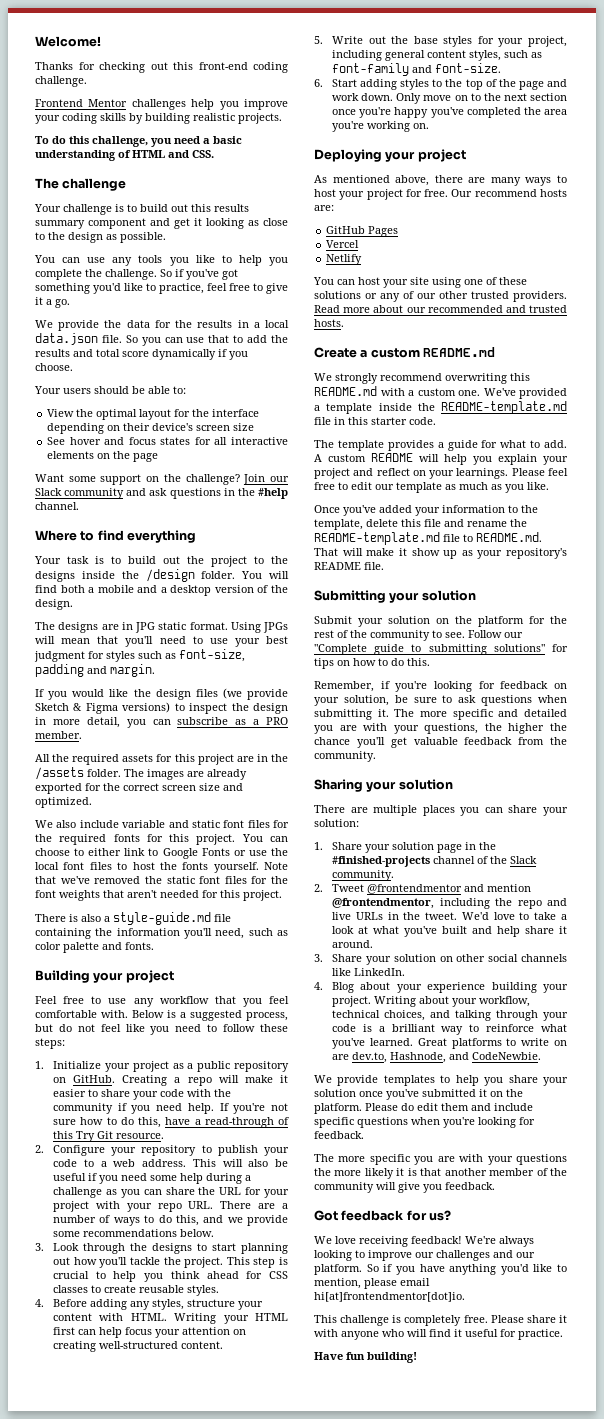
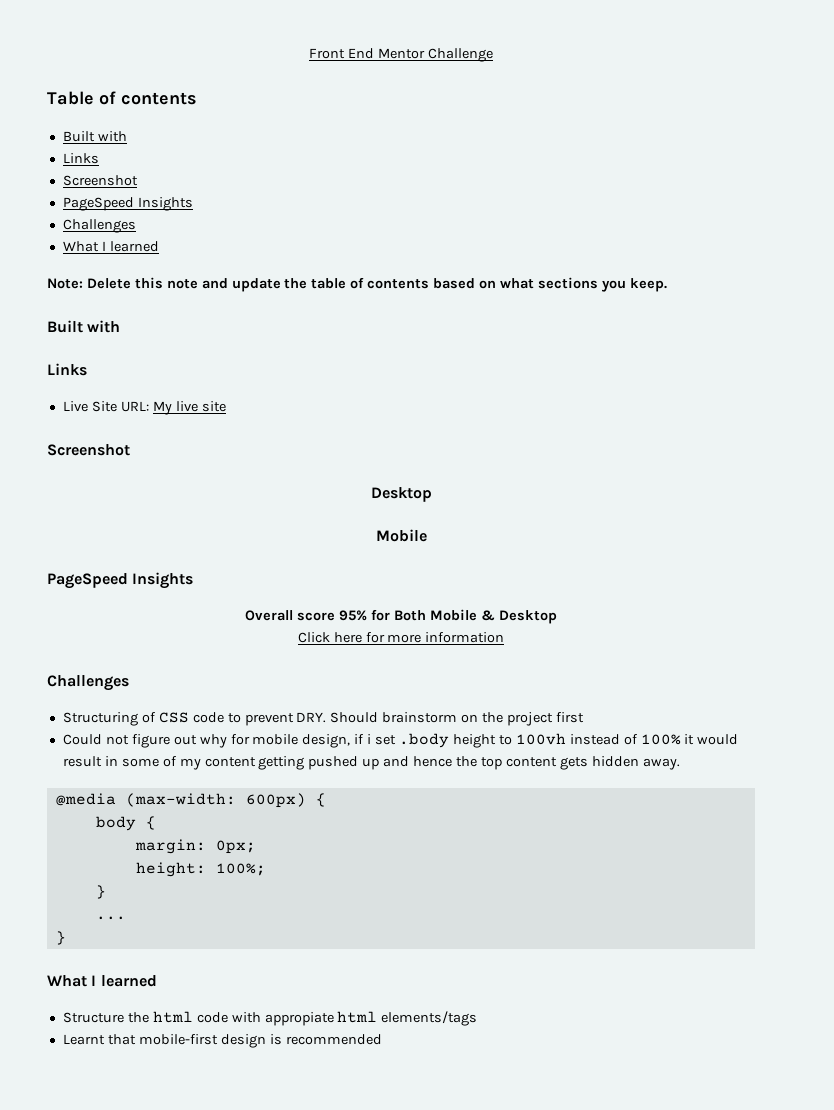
- Welcome!
- Thanks for checking out this front-end coding challenge.
- Frontend Mentor challenges help you improve your coding skills by building realistic projects.
- To do this challenge, you need a basic understanding of HTML and CSS.
- The challenge
- Your challenge is to build out this results summary component and get it looking as close to the design as possible.
- You can use any tools you like to help you complete the challenge. So if you've got something you'd like to practice, feel free to give it a go.
- We provide the data for the results in a local data.json file. So you can use that to add the results and total score dynamically if you choose.
- Your users should be able to:
- View the optimal layout for the interface depending on their device's screen size
- See hover and focus states for all interactive elements on the page
- Want some support on the challenge? Join our Slack community and ask questions in the #help channel.
- Where to find everything
- Your task is to build out the project to the designs inside the /design folder. You will find both a mobile and a desktop version of the design.
- The designs are in JPG static format. Using JPGs will mean that you'll need to use your best judgment for styles such as font-size, padding and margin.
- If you would like the design files (we provide Sketch & Figma versions) to inspect the design in more detail, you can subscribe as a PRO member.
- All the required assets for this project are in the /assets folder. The images are already exported for the correct screen size and optimized.
- We also include variable and static font files for the required fonts for this project. You can choose to either link to Google Fonts or use the local font files to host the fonts yourself. Note that we've removed the static font files for the font weights that aren't needed for this project.
- There is also a style-guide.md file containing the information you'll need, such as color palette and fonts.
- Building your project
- Feel free to use any workflow that you feel comfortable with. Below is a suggested process, but do not feel like you need to follow these steps:
- 1. Initialize your project as a public repository on GitHub. Creating a repo will make it easier to share your code with the community if you need help. If you're not sure how to do this, have a read-through of this Try Git resource.
- 2. Configure your repository to publish your code to a web address. This will also be useful if you need some help during a challenge as you can share the URL for your project with your repo URL. There are a number of ways to do this, and we provide some recommendations below.
- 3. Look through the designs to start planning out how you'll tackle the project. This step is crucial to help you think ahead for CSS classes to create reusable styles.
- 4. Before adding any styles, structure your content with HTML. Writing your HTML first can help focus your attention on creating well-structured content.
- 5. Write out the base styles for your project, including general content styles, such as font-family and font-size.
- 6. Start adding styles to the top of the page and work down. Only move on to the next section once you're happy you've completed the area you're working on.
- Deploying your project
- As mentioned above, there are many ways to host your project for free. Our recommend hosts are:
- GitHub Pages
- Vercel
- Netlify
- You can host your site using one of these solutions or any of our other trusted providers. Read more about our recommended and trusted hosts.
- Create a custom README.md
- We strongly recommend overwriting this README.md with a custom one. We've provided a template inside the README-template.md file in this starter code.
- The template provides a guide for what to add. A custom README will help you explain your project and reflect on your learnings. Please feel free to edit our template as much as you like.
- Once you've added your information to the template, delete this file and rename the README-template.md file to README.md. That will make it show up as your repository's README file.
- Submitting your solution
- Submit your solution on the platform for the rest of the community to see. Follow our "Complete guide to submitting solutions" for tips on how to do this.
- Remember, if you're looking for feedback on your solution, be sure to ask questions when submitting it. The more specific and detailed you are with your questions, the higher the chance you'll get valuable feedback from the community.
- Sharing your solution
- There are multiple places you can share your solution:
- 1. Share your solution page in the #finished-projects channel of the Slack community.
- 2. Tweet @frontendmentor and mention @frontendmentor, including the repo and live URLs in the tweet. We'd love to take a look at what you've built and help share it around.
- 3. Share your solution on other social channels like LinkedIn.
- 4. Blog about your experience building your project. Writing about your workflow, technical choices, and talking through your code is a brilliant way to reinforce what you've learned. Great platforms to write on are dev.to, Hashnode, and CodeNewbie.
- We provide templates to help you share your solution once you've submitted it on the platform. Please do edit them and include specific questions when you're looking for feedback.
- The more specific you are with your questions the more likely it is that another member of the community will give you feedback.
- Got feedback for us?
- We love receiving feedback! We're always looking to improve our challenges and our platform. So if you have anything you'd like to mention, please email hi[at]frontendmentor[dot]io.
- This challenge is completely free. Please share it with anyone who will find it useful for practice.
- Have fun building!
+ Front End Mentor Challenge
+ Table of contents
+ Built with
+ Links
+ Screenshot
+ PageSpeed Insights
+ Challenges
+ What I learned
+ Note: Delete this note and update the table of contents based on what sections you keep.
+ Built with
+ Links
+ Live Site URL: My live site
+ Screenshot
+ Desktop
+ Mobile
+ PageSpeed Insights
+ Overall score 95% for Both Mobile & Desktop
+ Click here for more information
+ Challenges
+ Structuring of CSS code to prevent DRY. Should brainstorm on the project first
+ Could not figure out why for mobile design, if i set .body height to 100vh instead of 100% it would result in some of my content getting pushed up and hence the top content gets hidden away.
+ @media (max-width: 600px) {
+ body {
+ margin: 0px;
+ height: 100%;
+ }
+ ...
+ }
+ What I learned
+ Structure the html code with appropiate html elements/tags
+ Learnt that mobile-first design is recommended

